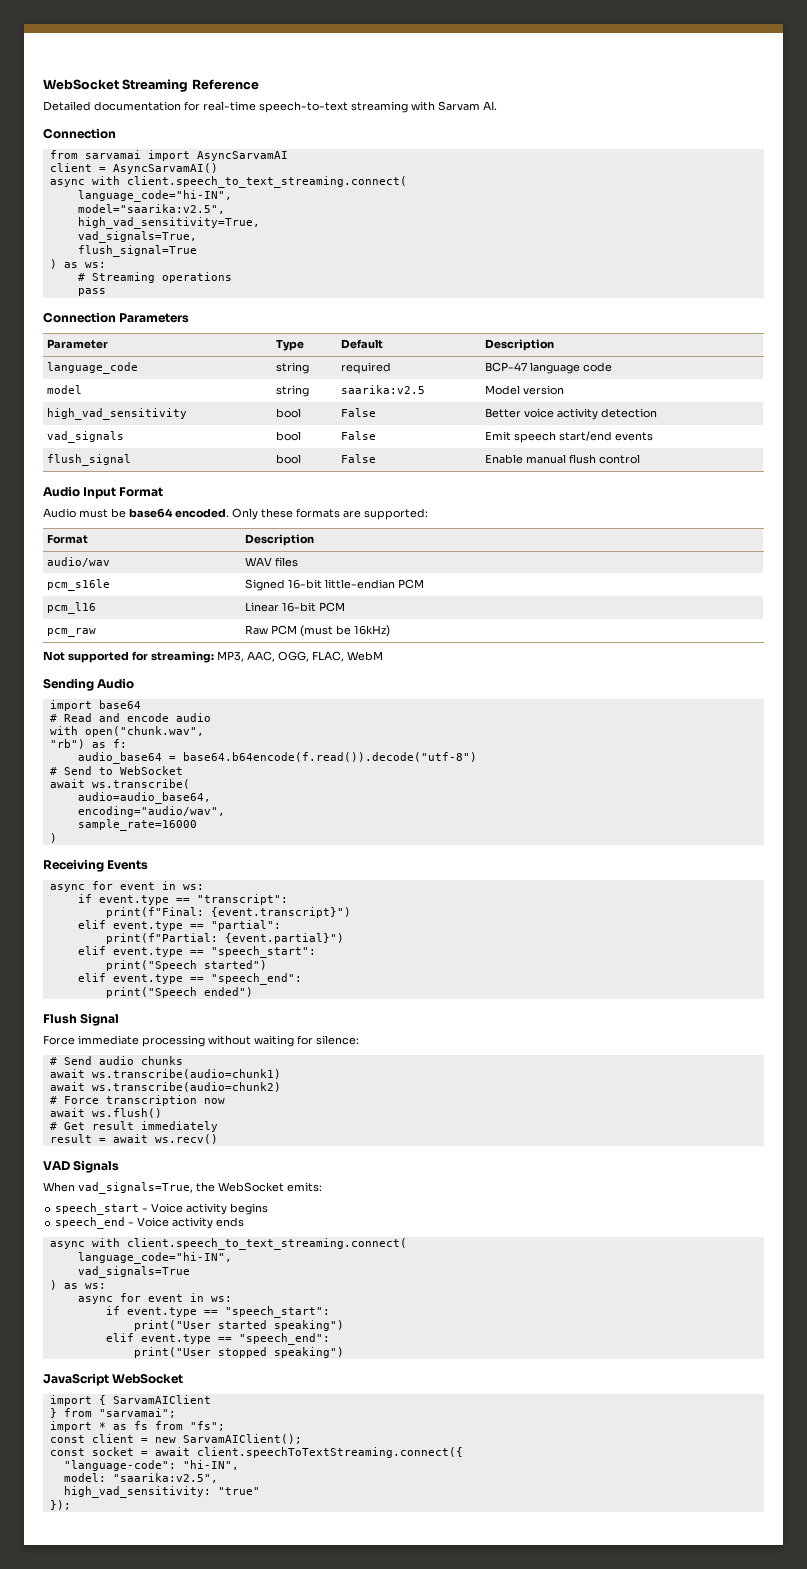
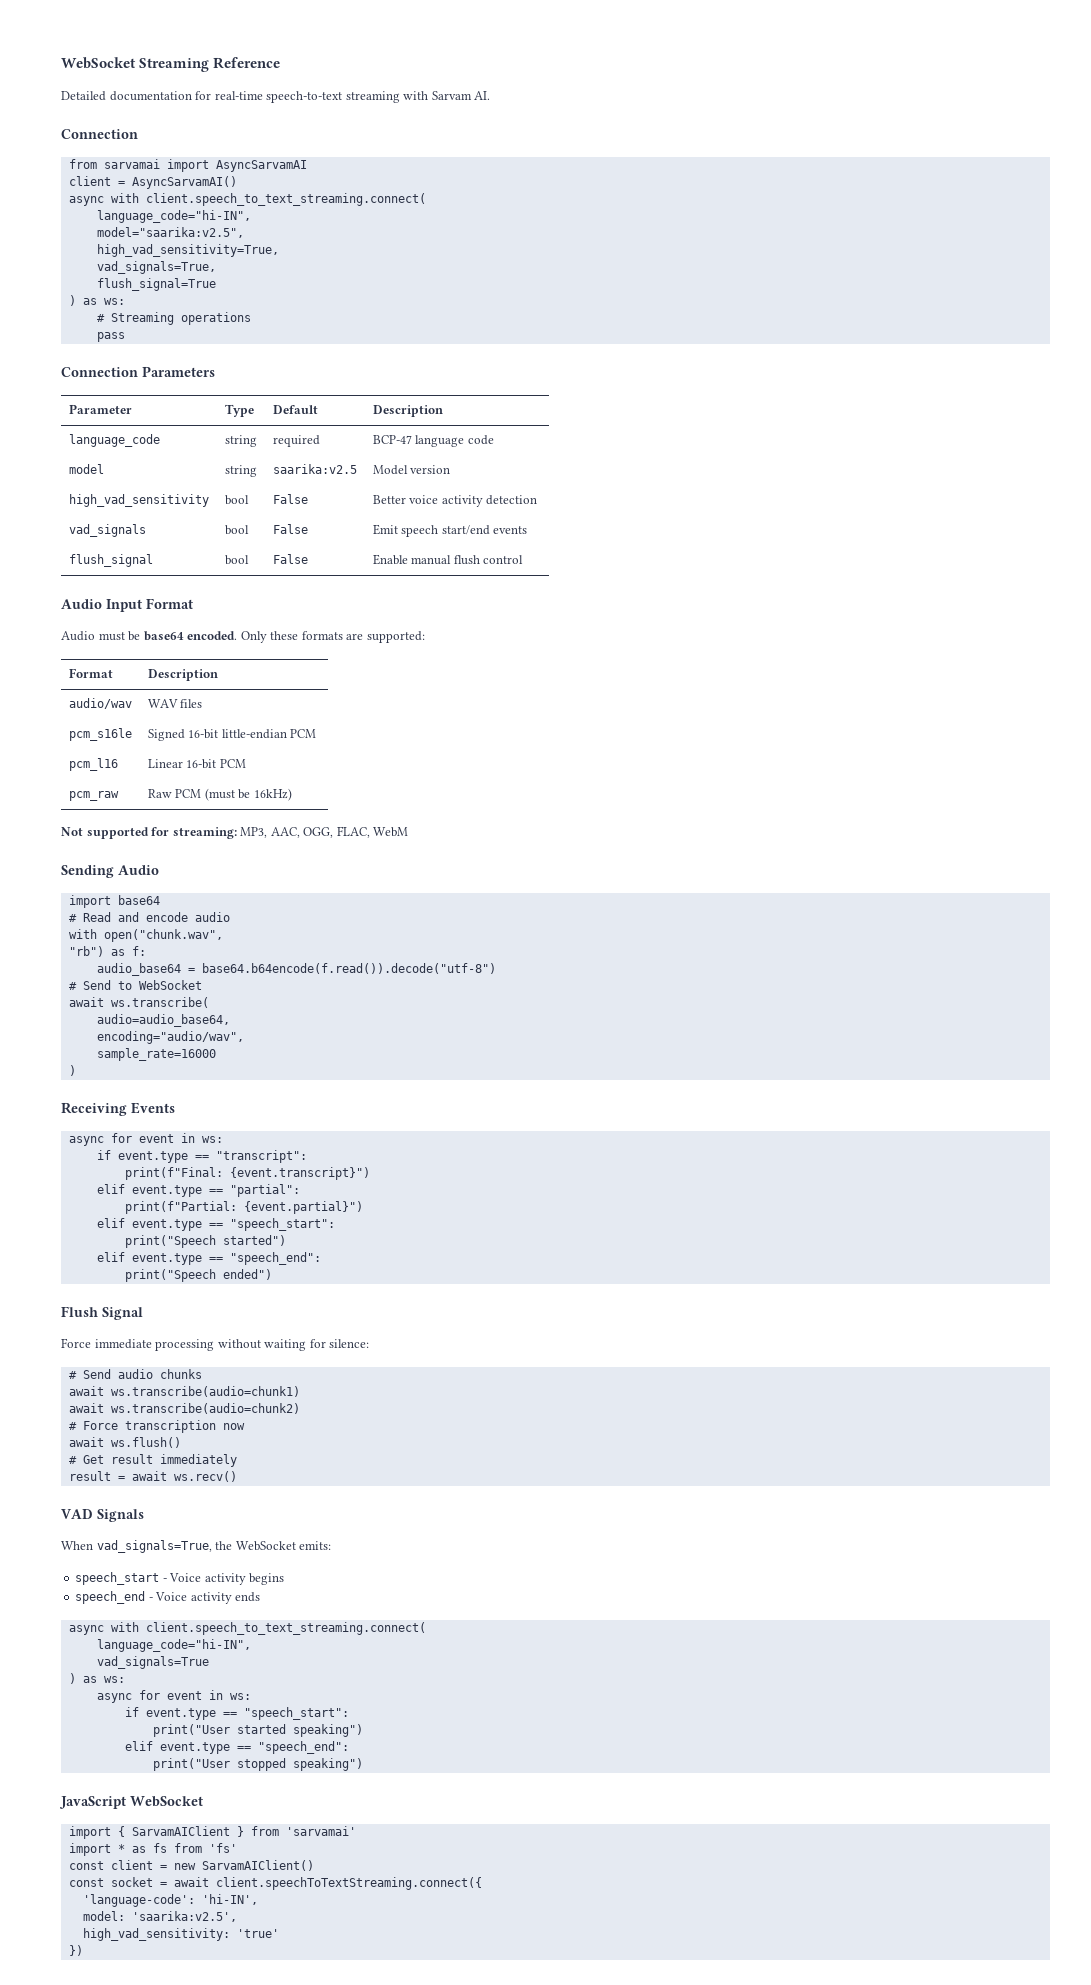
- import { SarvamAIClient
- } from "sarvamai";
+ import { SarvamAIClient } from 'sarvamai'
- import * as fs from "fs";
+ import * as fs from 'fs'
- const client = new SarvamAIClient();
+ const client = new SarvamAIClient()
- "language-code": "hi-IN",
+ 'language-code': 'hi-IN',
- model: "saarika:v2.5",
+ model: 'saarika:v2.5',
- high_vad_sensitivity: "true"
- });
+ high_vad_sensitivity: 'true'
+ })

